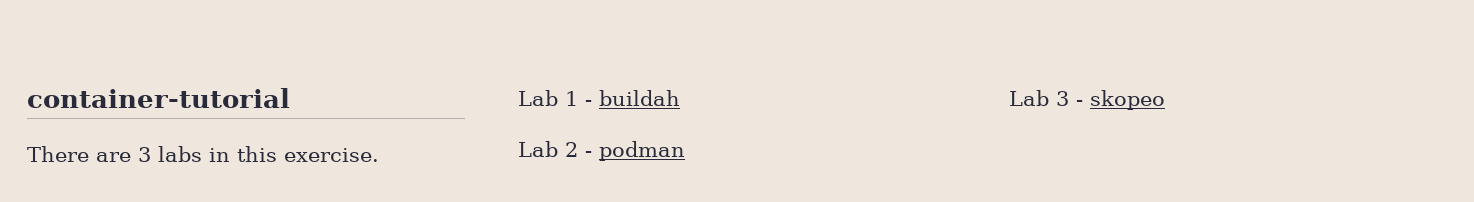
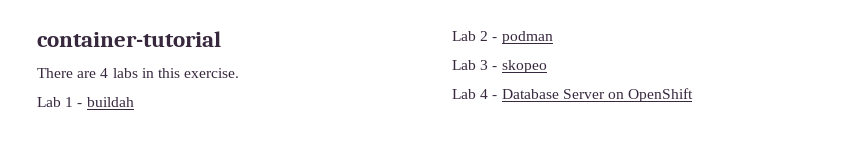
- There are 3 labs in this exercise.
+ There are 4 labs in this exercise.
+ Lab 4 - Database Server on OpenShift

